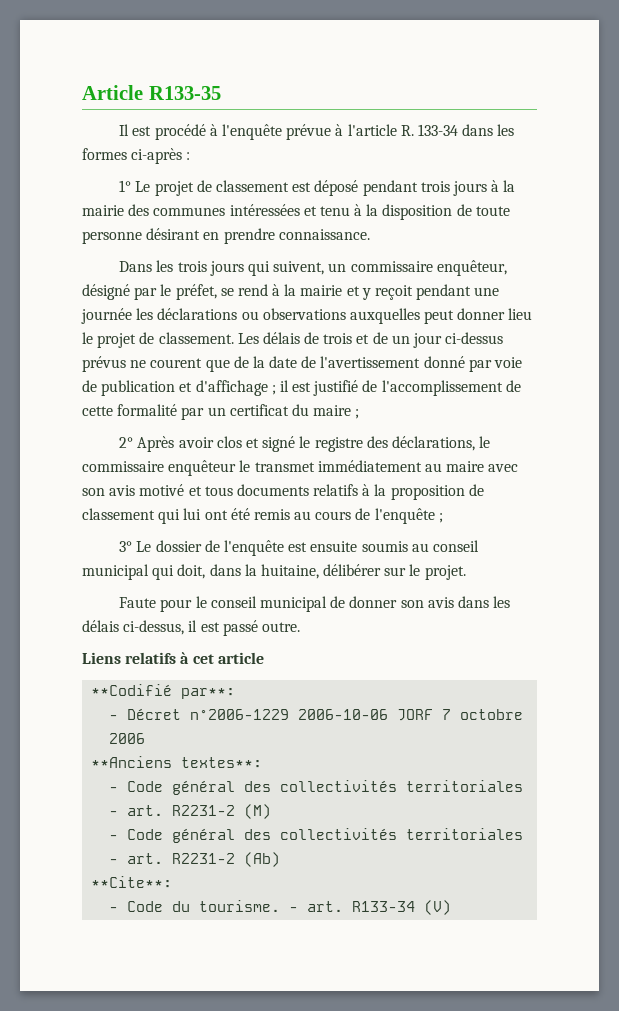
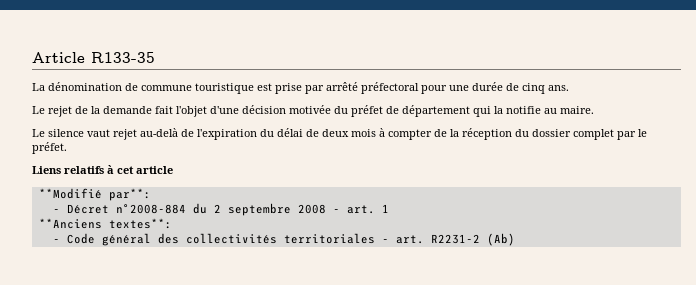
- Il est procédé à l'enquête prévue à l'article R. 133-34 dans les formes ci-après :
- 1° Le projet de classement est déposé pendant trois jours à la mairie des communes intéressées et tenu à la disposition de toute personne désirant en prendre connaissance.
- Dans les trois jours qui suivent, un commissaire enquêteur, désigné par le préfet, se rend à la mairie et y reçoit pendant une journée les déclarations ou observations auxquelles peut donner lieu le projet de classement. Les délais de trois et de un jour ci-dessus prévus ne courent que de la date de l'avertissement donné par voie de publication et d'affichage ; il est justifié de l'accomplissement de cette formalité par un certificat du maire ;
- 2° Après avoir clos et signé le registre des déclarations, le commissaire enquêteur le transmet immédiatement au maire avec son avis motivé et tous documents relatifs à la proposition de classement qui lui ont été remis au cours de l'enquête ;
- 3° Le dossier de l'enquête est ensuite soumis au conseil municipal qui doit, dans la huitaine, délibérer sur le projet.
- Faute pour le conseil municipal de donner son avis dans les délais ci-dessus, il est passé outre.
+ La dénomination de commune touristique est prise par arrêté préfectoral pour une durée de cinq ans.
+ Le rejet de la demande fait l'objet d'une décision motivée du préfet de département qui la notifie au maire.
+ Le silence vaut rejet au-delà de l'expiration du délai de deux mois à compter de la réception du dossier complet par le préfet.
- **Codifié par**:
+ **Modifié par**:
- - Décret n°2006-1229 2006-10-06 JORF 7 octobre 2006
+ - Décret n°2008-884 du 2 septembre 2008 - art. 1
  **Anciens textes**:
- - Code général des collectivités territoriales - art. R2231-2 (M)
- **Cite**:
- - Code du tourisme. - art. R133-34 (V)

